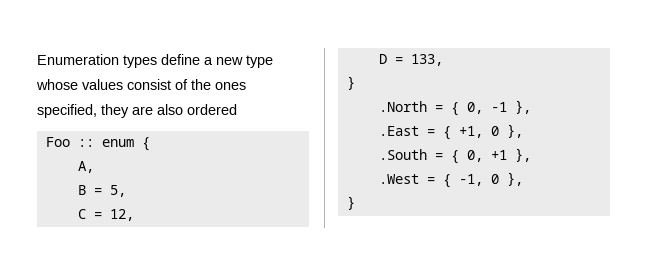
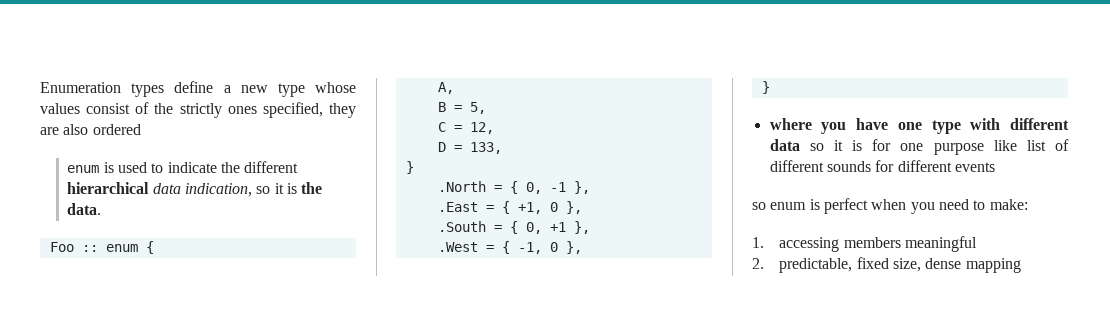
- Enumeration types define a new type whose values consist of the ones specified, they are also ordered
+ Enumeration types define a new type whose values consist of the strictly ones specified, they are also ordered
+ enum is used to indicate the different hierarchical data indication, so it is the data.
+ where you have one type with different data so it is for one purpose like list of different sounds for different events
+ so enum is perfect when you need to make:
+ 1. accessing members meaningful
+ 2. predictable, fixed size, dense mapping

